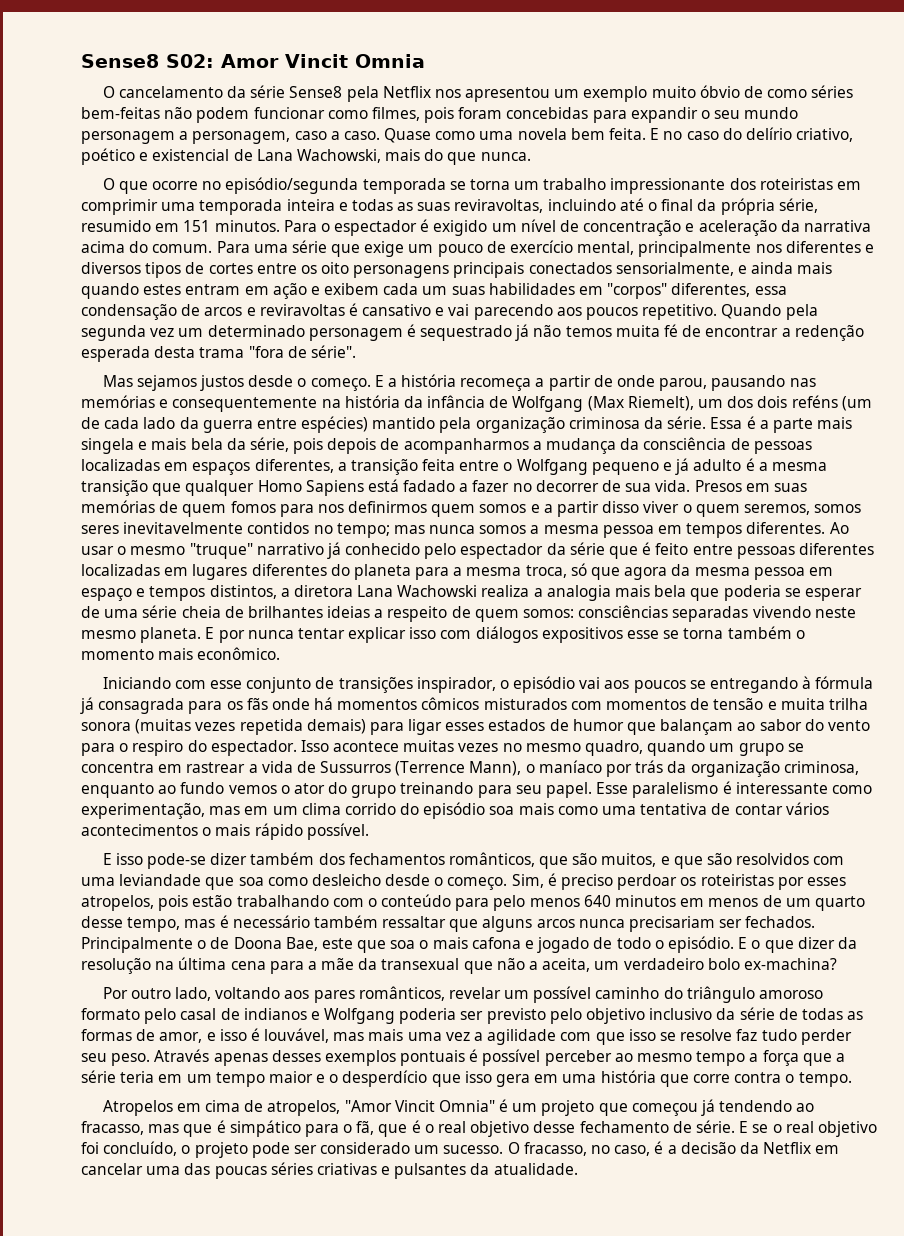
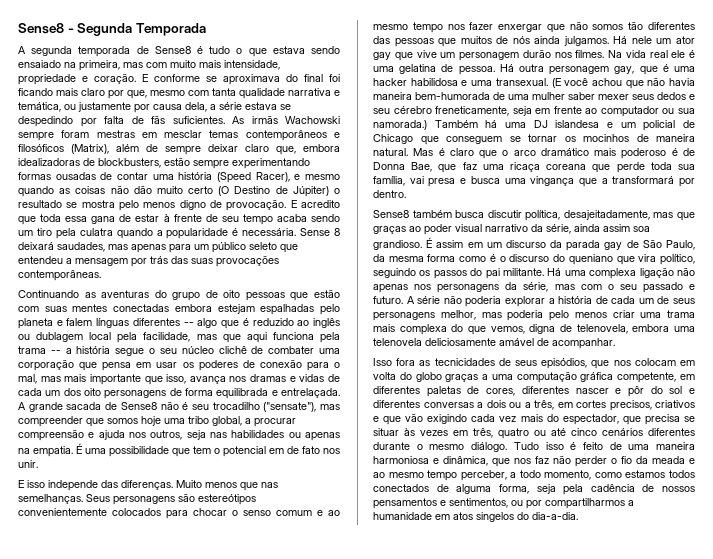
- Sense8 S02: Amor Vincit Omnia
- O cancelamento da série Sense8 pela Netflix nos apresentou um exemplo muito óbvio de como séries bem-feitas não podem funcionar como filmes, pois foram concebidas para expandir o seu mundo personagem a personagem, caso a caso. Quase como uma novela bem feita. E no caso do delírio criativo, poético e existencial de Lana Wachowski, mais do que nunca.
- O que ocorre no episódio/segunda temporada se torna um trabalho impressionante dos roteiristas em comprimir uma temporada inteira e todas as suas reviravoltas, incluindo até o final da própria série, resumido em 151 minutos. Para o espectador é exigido um nível de concentração e aceleração da narrativa acima do comum. Para uma série que exige um pouco de exercício mental, principalmente nos diferentes e diversos tipos de cortes entre os oito personagens principais conectados sensorialmente, e ainda mais quando estes entram em ação e exibem cada um suas habilidades em "corpos" diferentes, essa condensação de arcos e reviravoltas é cansativo e vai parecendo aos poucos repetitivo. Quando pela segunda vez um determinado personagem é sequestrado já não temos muita fé de encontrar a redenção esperada desta trama "fora de série".
- Mas sejamos justos desde o começo. E a história recomeça a partir de onde parou, pausando nas memórias e consequentemente na história da infância de Wolfgang (Max Riemelt), um dos dois reféns (um de cada lado da guerra entre espécies) mantido pela organização criminosa da série. Essa é a parte mais singela e mais bela da série, pois depois de acompanharmos a mudança da consciência de pessoas localizadas em espaços diferentes, a transição feita entre o Wolfgang pequeno e já adulto é a mesma transição que qualquer Homo Sapiens está fadado a fazer no decorrer de sua vida. Presos em suas memórias de quem fomos para nos definirmos quem somos e a partir disso viver o quem seremos, somos seres inevitavelmente contidos no tempo; mas nunca somos a mesma pessoa em tempos diferentes. Ao usar o mesmo "truque" narrativo já conhecido pelo espectador da série que é feito entre pessoas diferentes localizadas em lugares diferentes do planeta para a mesma troca, só que agora da mesma pessoa em espaço e tempos distintos, a diretora Lana Wachowski realiza a analogia mais bela que poderia se esperar de uma série cheia de brilhantes ideias a respeito de quem somos: consciências separadas vivendo neste mesmo planeta. E por nunca tentar explicar isso com diálogos expositivos esse se torna também o momento mais econômico.
- Iniciando com esse conjunto de transições inspirador, o episódio vai aos poucos se entregando à fórmula já consagrada para os fãs onde há momentos cômicos misturados com momentos de tensão e muita trilha sonora (muitas vezes repetida demais) para ligar esses estados de humor que balançam ao sabor do vento para o respiro do espectador. Isso acontece muitas vezes no mesmo quadro, quando um grupo se concentra em rastrear a vida de Sussurros (Terrence Mann), o maníaco por trás da organização criminosa, enquanto ao fundo vemos o ator do grupo treinando para seu papel. Esse paralelismo é interessante como experimentação, mas em um clima corrido do episódio soa mais como uma tentativa de contar vários acontecimentos o mais rápido possível.
- E isso pode-se dizer também dos fechamentos românticos, que são muitos, e que são resolvidos com uma leviandade que soa como desleicho desde o começo. Sim, é preciso perdoar os roteiristas por esses atropelos, pois estão trabalhando com o conteúdo para pelo menos 640 minutos em menos de um quarto desse tempo, mas é necessário também ressaltar que alguns arcos nunca precisariam ser fechados. Principalmente o de Doona Bae, este que soa o mais cafona e jogado de todo o episódio. E o que dizer da resolução na última cena para a mãe da transexual que não a aceita, um verdadeiro bolo ex-machina?
- Por outro lado, voltando aos pares românticos, revelar um possível caminho do triângulo amoroso formato pelo casal de indianos e Wolfgang poderia ser previsto pelo objetivo inclusivo da série de todas as formas de amor, e isso é louvável, mas mais uma vez a agilidade com que isso se resolve faz tudo perder seu peso. Através apenas desses exemplos pontuais é possível perceber ao mesmo tempo a força que a série teria em um tempo maior e o desperdício que isso gera em uma história que corre contra o tempo.
- Atropelos em cima de atropelos, "Amor Vincit Omnia" é um projeto que começou já tendendo ao fracasso, mas que é simpático para o fã, que é o real objetivo desse fechamento de série. E se o real objetivo foi concluído, o projeto pode ser considerado um sucesso. O fracasso, no caso, é a decisão da Netflix em cancelar uma das poucas séries criativas e pulsantes da atualidade.
+ Sense8 - Segunda Temporada
+ A segunda temporada de Sense8 é tudo o que estava sendo ensaiado na primeira, mas com muito mais intensidade, propriedade e coração. E conforme se aproximava do final foi ficando mais claro por que, mesmo com tanta qualidade narrativa e temática, ou justamente por causa dela, a série estava se despedindo por falta de fãs suficientes. As irmãs Wachowski sempre foram mestras em mesclar temas contemporâneos e filosóficos (Matrix), além de sempre deixar claro que, embora idealizadoras de blockbusters, estão sempre experimentando formas ousadas de contar uma história (Speed Racer), e mesmo quando as coisas não dão muito certo (O Destino de Júpiter) o resultado se mostra pelo menos digno de provocação. E acredito que toda essa gana de estar à frente de seu tempo acaba sendo um tiro pela culatra quando a popularidade é necessária. Sense 8 deixará saudades, mas apenas para um público seleto que entendeu a mensagem por trás das suas provocações contemporâneas.
+ Continuando as aventuras do grupo de oito pessoas que estão com suas mentes conectadas embora estejam espalhadas pelo planeta e falem línguas diferentes -- algo que é reduzido ao inglês ou dublagem local pela facilidade, mas que aqui funciona pela trama -- a história segue o seu núcleo clichê de combater uma corporação que pensa em usar os poderes de conexão para o mal, mas mais importante que isso, avança nos dramas e vidas de cada um dos oito personagens de forma equilibrada e entrelaçada. A grande sacada de Sense8 não é seu trocadilho ("sensate"), mas compreender que somos hoje uma tribo global, a procurar compreensão e ajuda nos outros, seja nas habilidades ou apenas na empatia. É uma possibilidade que tem o potencial em de fato nos unir.
+ E isso independe das diferenças. Muito menos que nas semelhanças. Seus personagens são estereótipos convenientemente colocados para chocar o senso comum e ao mesmo tempo nos fazer enxergar que não somos tão diferentes das pessoas que muitos de nós ainda julgamos. Há nele um ator gay que vive um personagem durão nos filmes. Na vida real ele é uma gelatina de pessoa. Há outra personagem gay, que é uma hacker habilidosa e uma transexual. (E você achou que não havia maneira bem-humorada de uma mulher saber mexer seus dedos e seu cérebro freneticamente, seja em frente ao computador ou sua namorada.) Também há uma DJ islandesa e um policial de Chicago que conseguem se tornar os mocinhos de maneira natural. Mas é claro que o arco dramático mais poderoso é de Donna Bae, que faz uma ricaça coreana que perde toda sua família, vai presa e busca uma vingança que a transformará por dentro.
+ Sense8 também busca discutir política, desajeitadamente, mas que graças ao poder visual narrativo da série, ainda assim soa grandioso. É assim em um discurso da parada gay de São Paulo, da mesma forma como é o discurso do queniano que vira político, seguindo os passos do pai militante. Há uma complexa ligação não apenas nos personagens da série, mas com o seu passado e futuro. A série não poderia explorar a história de cada um de seus personagens melhor, mas poderia pelo menos criar uma trama mais complexa do que vemos, digna de telenovela, embora uma telenovela deliciosamente amável de acompanhar.
+ Isso fora as tecnicidades de seus episódios, que nos colocam em volta do globo graças a uma computação gráfica competente, em diferentes paletas de cores, diferentes nascer e pôr do sol e diferentes conversas a dois ou a três, em cortes precisos, criativos e que vão exigindo cada vez mais do espectador, que precisa se situar às vezes em três, quatro ou até cinco cenários diferentes durante o mesmo diálogo. Tudo isso é feito de uma maneira harmoniosa e dinâmica, que nos faz não perder o fio da meada e ao mesmo tempo perceber, a todo momento, como estamos todos conectados de alguma forma, seja pela cadência de nossos pensamentos e sentimentos, ou por compartilharmos a humanidade em atos singelos do dia-a-dia.

